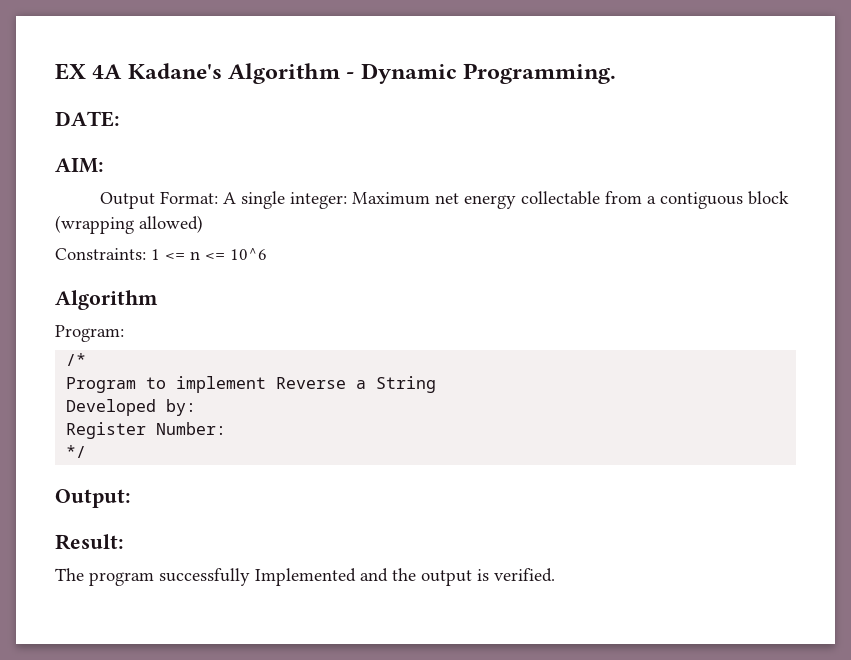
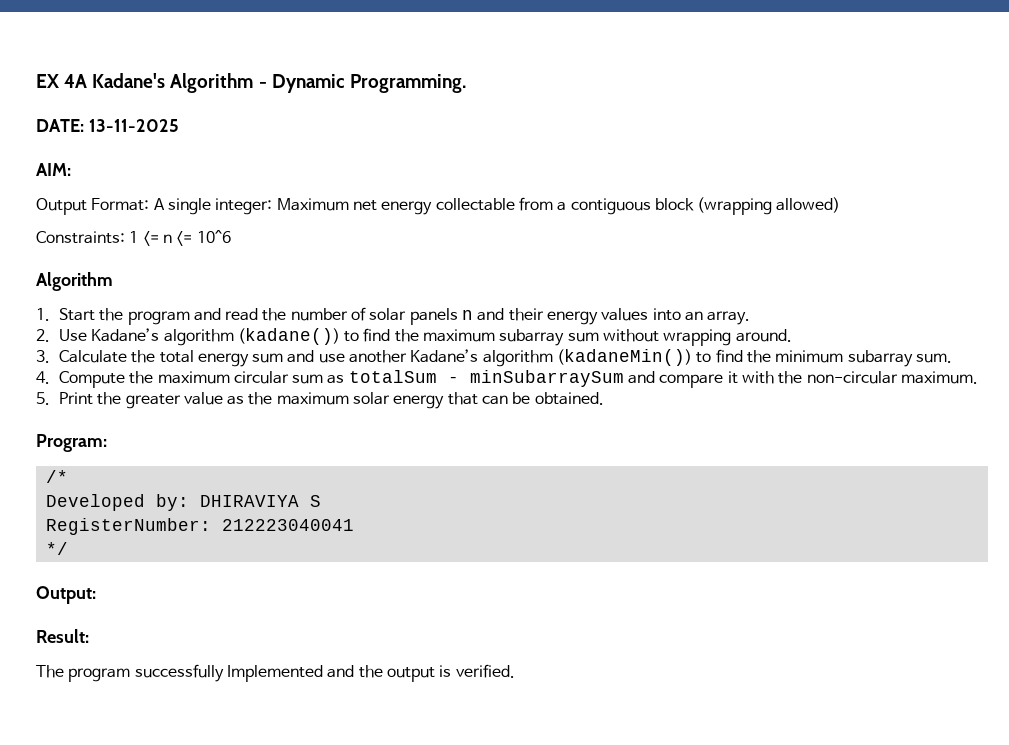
- DATE:
+ DATE: 13-11-2025
+ 1. Start the program and read the number of solar panels n and their energy values into an array.
+ 2. Use Kadane’s algorithm (kadane()) to find the maximum subarray sum without wrapping around.
+ 3. Calculate the total energy sum and use another Kadane’s algorithm (kadaneMin()) to find the minimum subarray sum.
+ 4. Compute the maximum circular sum as totalSum - minSubarraySum and compare it with the non-circular maximum.
+ 5. Print the greater value as the maximum solar energy that can be obtained.
  Program:
  /*
- Program to implement Reverse a String
- Developed by:
- Register Number:
+ Developed by: DHIRAVIYA S
+ RegisterNumber: 212223040041

